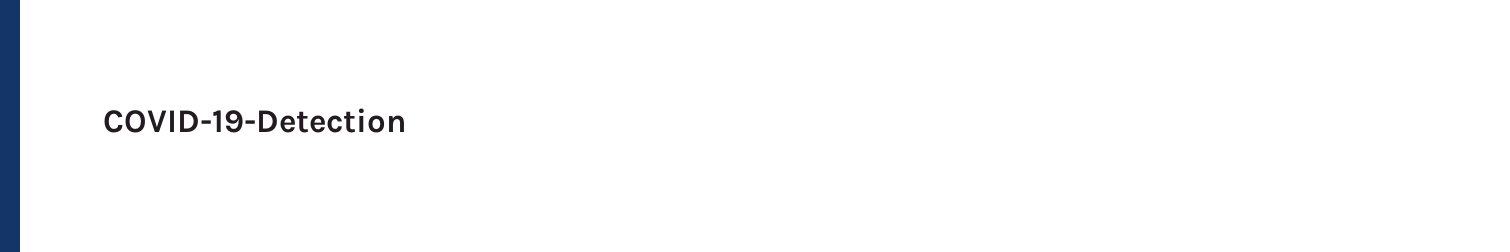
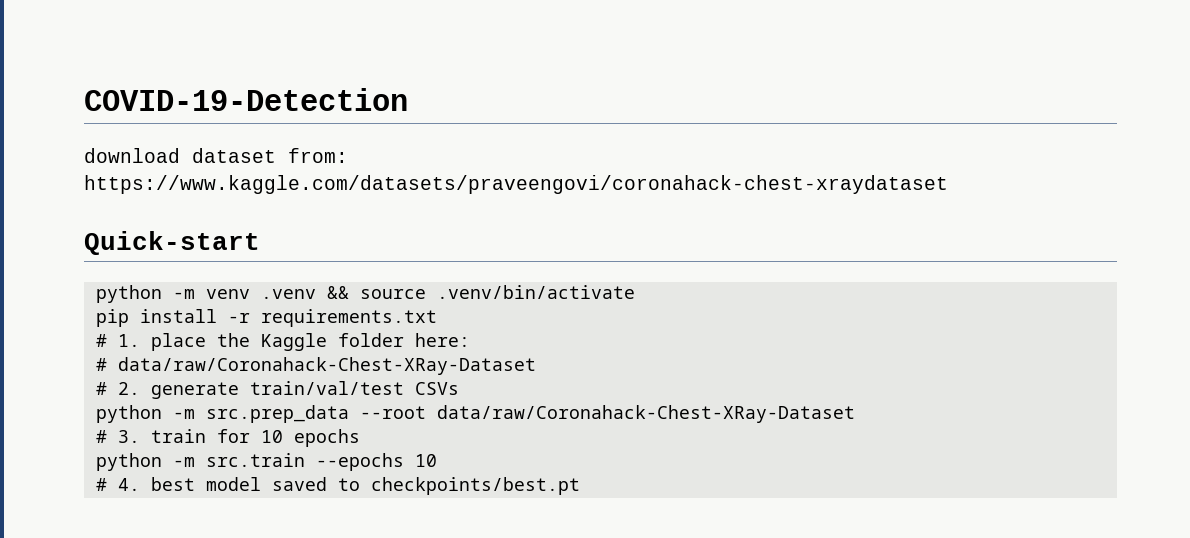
+ download dataset from: https://www.kaggle.com/datasets/praveengovi/coronahack-chest-xraydataset
+ Quick-start
+ python -m venv .venv && source .venv/bin/activate
+ pip install -r requirements.txt
+ # 1. place the Kaggle folder here:
+ # data/raw/Coronahack-Chest-XRay-Dataset
+ # 2. generate train/val/test CSVs
+ python -m src.prep_data --root data/raw/Coronahack-Chest-XRay-Dataset
+ # 3. train for 10 epochs
+ python -m src.train --epochs 10
+ # 4. best model saved to checkpoints/best.pt

